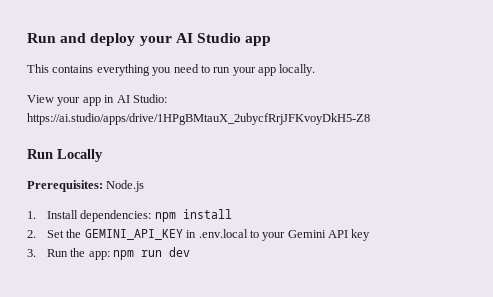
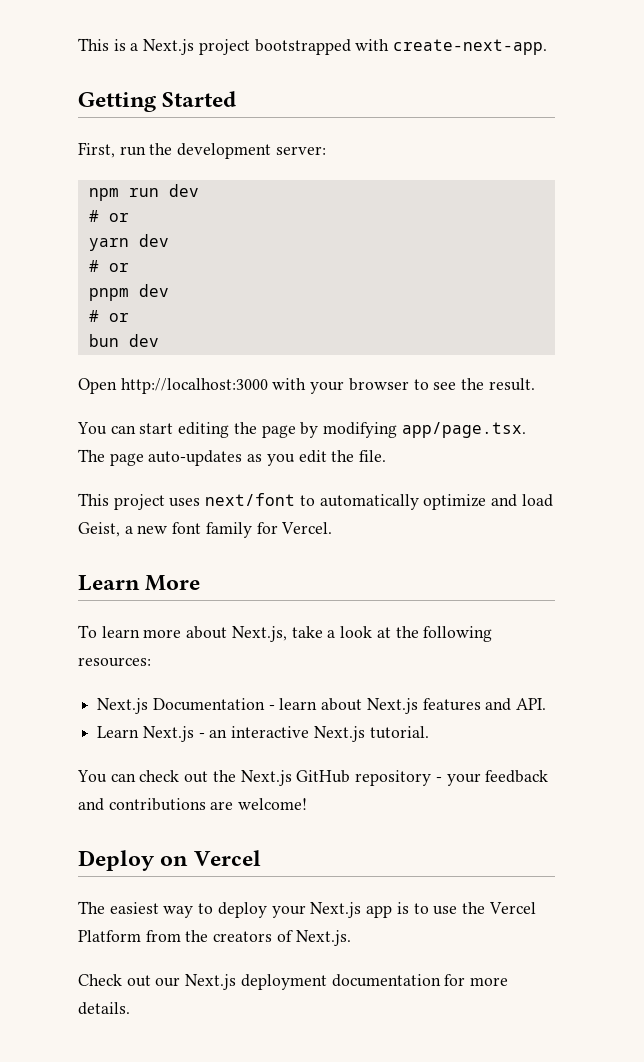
- Run and deploy your AI Studio app
- This contains everything you need to run your app locally.
- View your app in AI Studio: https://ai.studio/apps/drive/1HPgBMtauX_2ubycfRrjJFKvoyDkH5-Z8
- Run Locally
- Prerequisites: Node.js
- 1. Install dependencies: npm install
- 2. Set the GEMINI_API_KEY in .env.local to your Gemini API key
- 3. Run the app: npm run dev
+ This is a Next.js project bootstrapped with create-next-app.
+ Getting Started
+ First, run the development server:
+ npm run dev
+ # or
+ yarn dev
+ # or
+ pnpm dev
+ # or
+ bun dev
+ Open http://localhost:3000 with your browser to see the result.
+ You can start editing the page by modifying app/page.tsx. The page auto-updates as you edit the file.
+ This project uses next/font to automatically optimize and load Geist, a new font family for Vercel.
+ Learn More
+ To learn more about Next.js, take a look at the following resources:
+ Next.js Documentation - learn about Next.js features and API.
+ Learn Next.js - an interactive Next.js tutorial.
+ You can check out the Next.js GitHub repository - your feedback and contributions are welcome!
+ Deploy on Vercel
+ The easiest way to deploy your Next.js app is to use the Vercel Platform from the creators of Next.js.
+ Check out our Next.js deployment documentation for more details.

